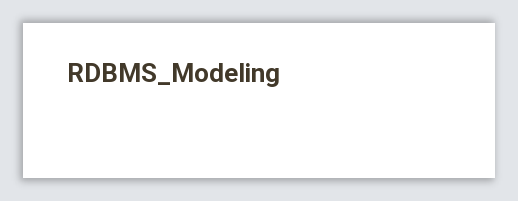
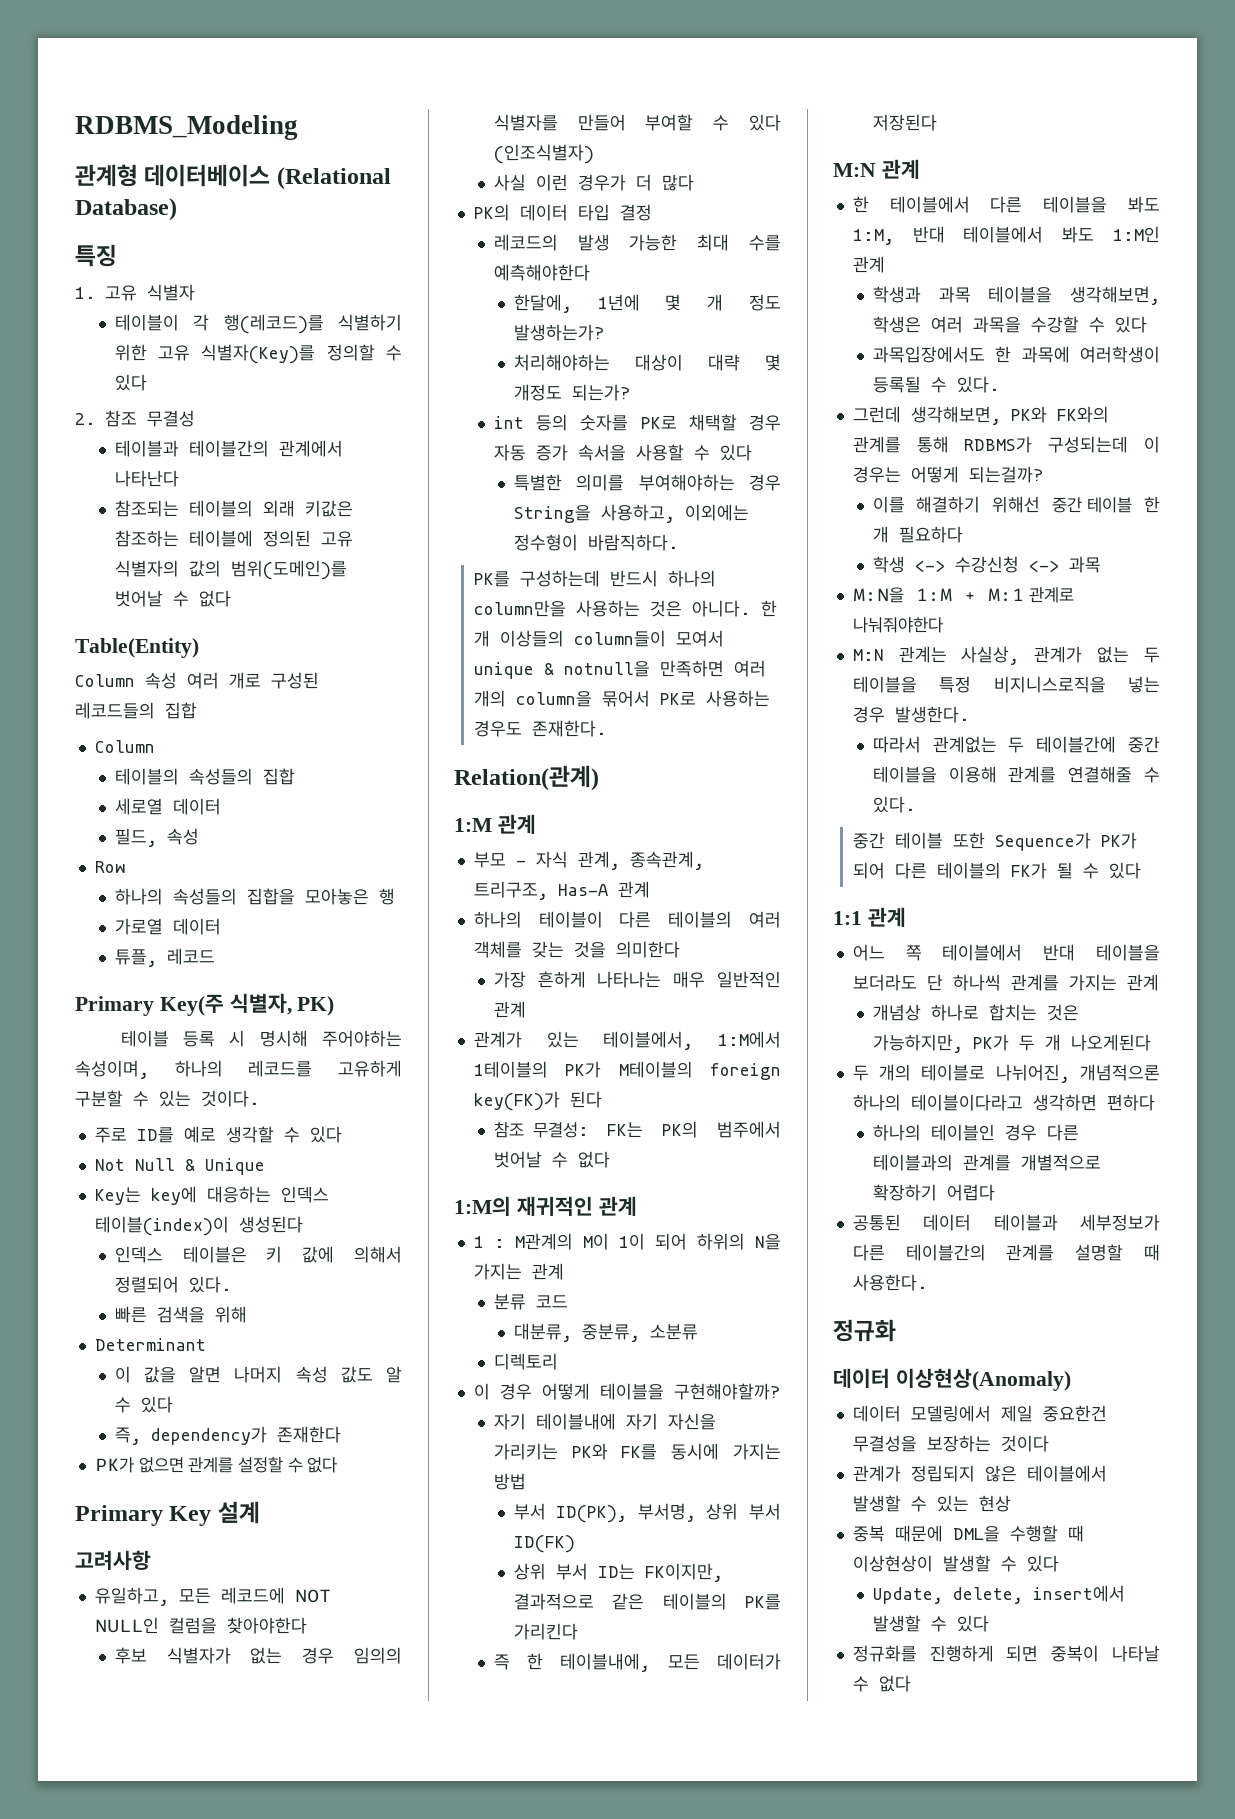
+ 관계형 데이터베이스 (Relational Database)
+ 특징
+ 1. 고유 식별자
+ 테이블이 각 행(레코드)를 식별하기 위한 고유 식별자(Key)를 정의할 수 있다
+ 2. 참조 무결성
+ 테이블과 테이블간의 관계에서 나타난다
+ 참조되는 테이블의 외래 키값은 참조하는 테이블에 정의된 고유 식별자의 값의 범위(도메인)를 벗어날 수 없다
+ Table(Entity)
+ Column 속성 여러 개로 구성된 레코드들의 집합
+ Column
+ 테이블의 속성들의 집합
+ 세로열 데이터
+ 필드, 속성
+ Row
+ 하나의 속성들의 집합을 모아놓은 행
+ 가로열 데이터
+ 튜플, 레코드
+ Primary Key(주 식별자, PK)
+ 테이블 등록 시 명시해 주어야하는 속성이며, 하나의 레코드를 고유하게 구분할 수 있는 것이다.
+ 주로 ID를 예로 생각할 수 있다
+ Not Null & Unique
+ Key는 key에 대응하는 인덱스 테이블(index)이 생성된다
+ 인덱스 테이블은 키 값에 의해서 정렬되어 있다.
+ 빠른 검색을 위해
+ Determinant
+ 이 값을 알면 나머지 속성 값도 알 수 있다
+ 즉, dependency가 존재한다
+ PK가 없으면 관계를 설정할 수 없다
+ Primary Key 설계
+ 고려사항
+ 유일하고, 모든 레코드에 NOT NULL인 컬럼을 찾아야한다
+ 후보 식별자가 없는 경우 임의의 식별자를 만들어 부여할 수 있다 (인조식별자)
+ 사실 이런 경우가 더 많다
+ PK의 데이터 타입 결정
+ 레코드의 발생 가능한 최대 수를 예측해야한다
+ 한달에, 1년에 몇 개 정도 발생하는가?
+ 처리해야하는 대상이 대략 몇 개정도 되는가?
+ int 등의 숫자를 PK로 채택할 경우 자동 증가 속서을 사용할 수 있다
+ 특별한 의미를 부여해야하는 경우 String을 사용하고, 이외에는 정수형이 바람직하다.
+ PK를 구성하는데 반드시 하나의 column만을 사용하는 것은 아니다. 한 개 이상들의 column들이 모여서 unique & notnull을 만족하면 여러 개의 column을 묶어서 PK로 사용하는 경우도 존재한다.
+ Relation(관계)
+ 1:M 관계
+ 부모 - 자식 관계, 종속관계, 트리구조, Has-A 관계
+ 하나의 테이블이 다른 테이블의 여러 객체를 갖는 것을 의미한다
+ 가장 흔하게 나타나는 매우 일반적인 관계
+ 관계가 있는 테이블에서, 1:M에서 1테이블의 PK가 M테이블의 foreign key(FK)가 된다
+ 참조 무결성: FK는 PK의 범주에서 벗어날 수 없다
+ 1:M의 재귀적인 관계
+ 1 : M관계의 M이 1이 되어 하위의 N을 가지는 관계
+ 분류 코드
+ 대분류, 중분류, 소분류
+ 디렉토리
+ 이 경우 어떻게 테이블을 구현해야할까?
+ 자기 테이블내에 자기 자신을 가리키는 PK와 FK를 동시에 가지는 방법
+ 부서 ID(PK), 부서명, 상위 부서 ID(FK)
+ 상위 부서 ID는 FK이지만, 결과적으로 같은 테이블의 PK를 가리킨다
+ 즉 한 테이블내에, 모든 데이터가 저장된다
+ M:N 관계
+ 한 테이블에서 다른 테이블을 봐도 1:M, 반대 테이블에서 봐도 1:M인 관계
+ 학생과 과목 테이블을 생각해보면, 학생은 여러 과목을 수강할 수 있다
+ 과목입장에서도 한 과목에 여러학생이 등록될 수 있다.
+ 그런데 생각해보면, PK와 FK와의 관계를 통해 RDBMS가 구성되는데 이 경우는 어떻게 되는걸까?
+ 이를 해결하기 위해선 중간 테이블 한 개 필요하다
+ 학생 <-> 수강신청 <-> 과목
+ M:N을 1:M + M:1 관계로 나눠줘야한다
+ M:N 관계는 사실상, 관계가 없는 두 테이블을 특정 비지니스로직을 넣는 경우 발생한다.
+ 따라서 관계없는 두 테이블간에 중간 테이블을 이용해 관계를 연결해줄 수 있다.
+ 중간 테이블 또한 Sequence가 PK가 되어 다른 테이블의 FK가 될 수 있다
+ 1:1 관계
+ 어느 쪽 테이블에서 반대 테이블을 보더라도 단 하나씩 관계를 가지는 관계
+ 개념상 하나로 합치는 것은 가능하지만, PK가 두 개 나오게된다
+ 두 개의 테이블로 나뉘어진, 개념적으론 하나의 테이블이다라고 생각하면 편하다
+ 하나의 테이블인 경우 다른 테이블과의 관계를 개별적으로 확장하기 어렵다
+ 공통된 데이터 테이블과 세부정보가 다른 테이블간의 관계를 설명할 때 사용한다.
+ 정규화
+ 데이터 이상현상(Anomaly)
+ 데이터 모델링에서 제일 중요한건 무결성을 보장하는 것이다
+ 관계가 정립되지 않은 테이블에서 발생할 수 있는 현상
+ 중복 때문에 DML을 수행할 때 이상현상이 발생할 수 있다
+ Update, delete, insert에서 발생할 수 있다
+ 정규화를 진행하게 되면 중복이 나타날 수 없다

